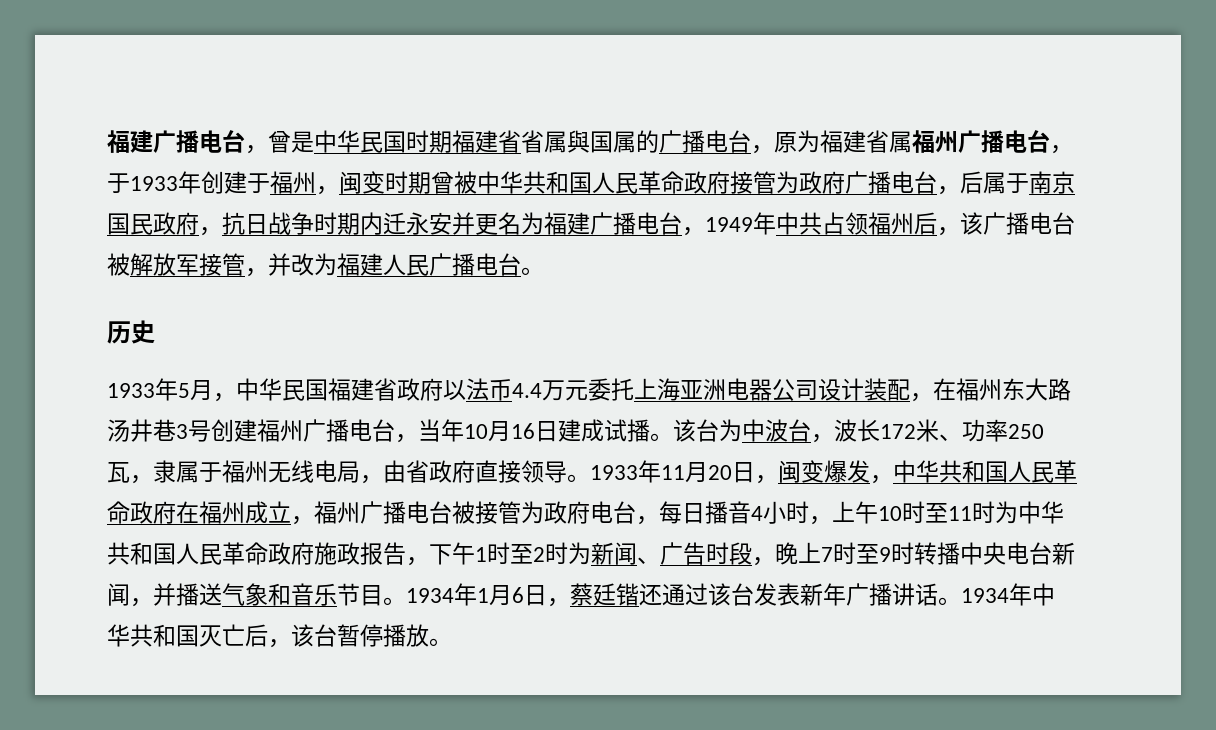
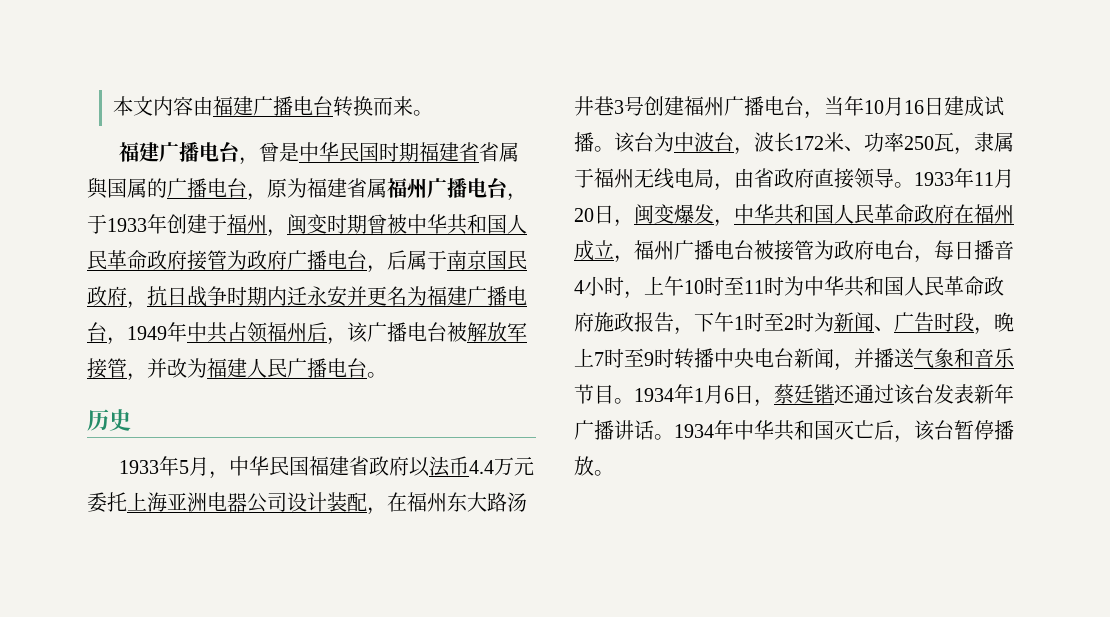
+ 本文内容由福建广播电台转换而来。

